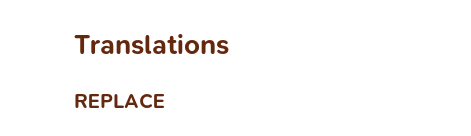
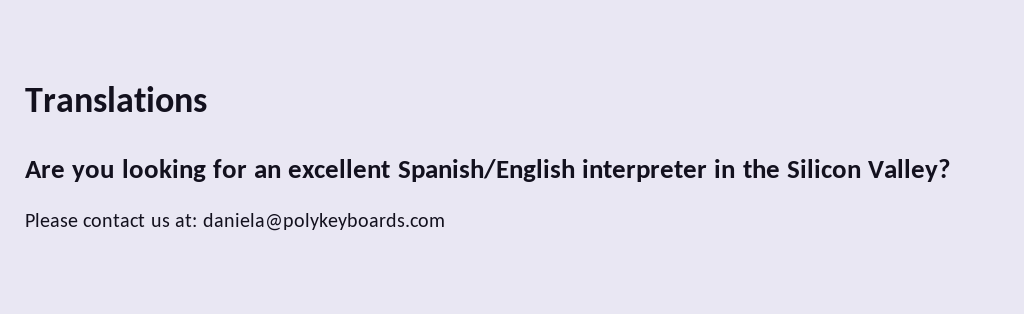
- REPLACE
+ Are you looking for an excellent Spanish/English interpreter in the Silicon Valley?
+ Please contact us at: daniela@polykeyboards.com

